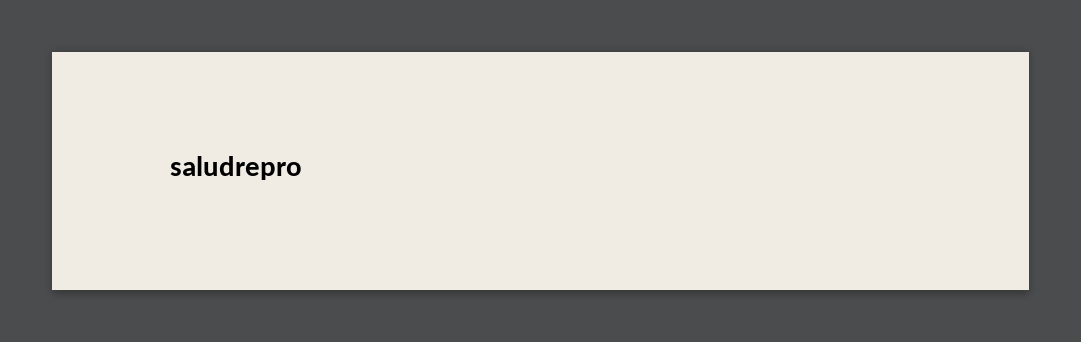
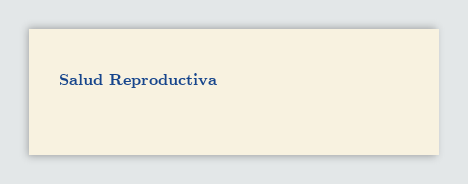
- saludrepro
+ Salud Reproductiva

